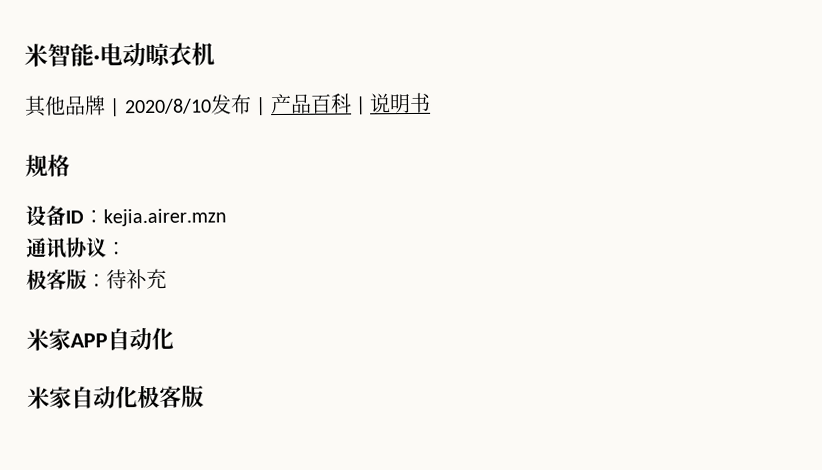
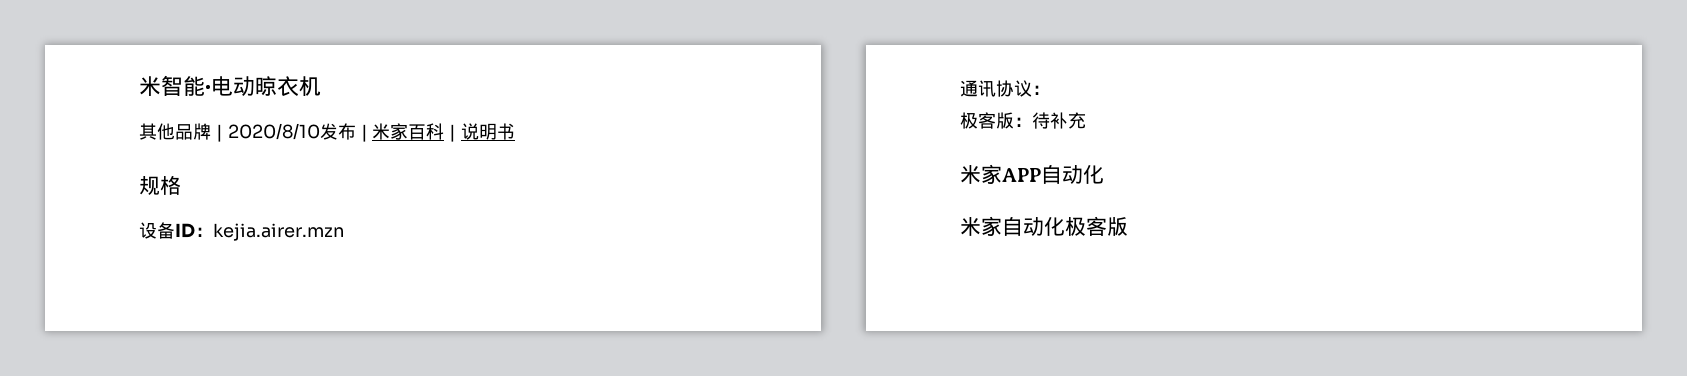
- 其他品牌 | 2020/8/10发布 | 产品百科 | 说明书
+ 其他品牌 | 2020/8/10发布 | 米家百科 | 说明书

